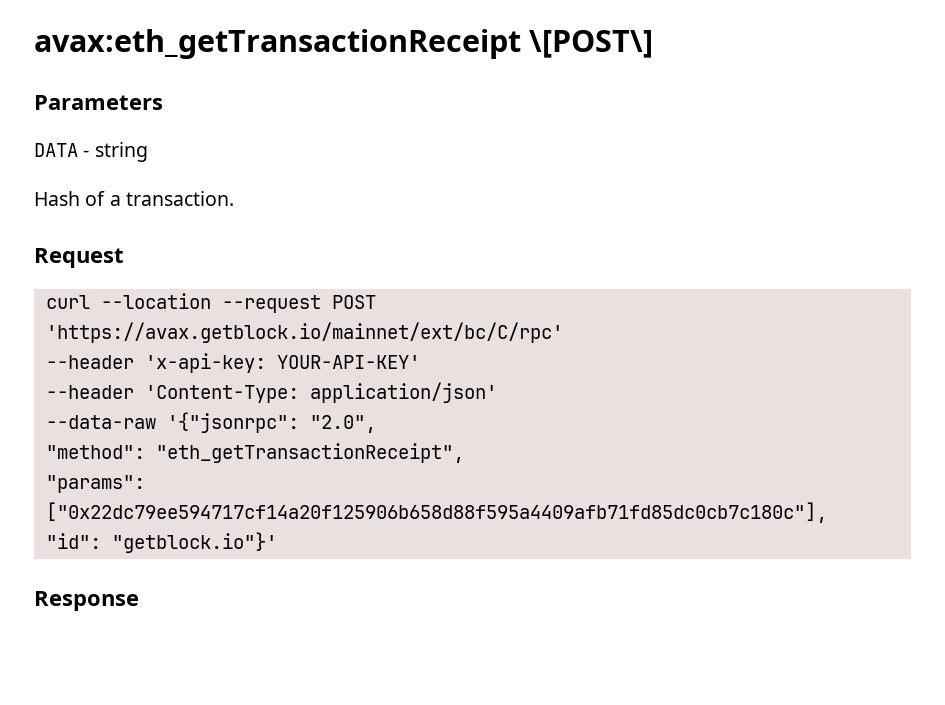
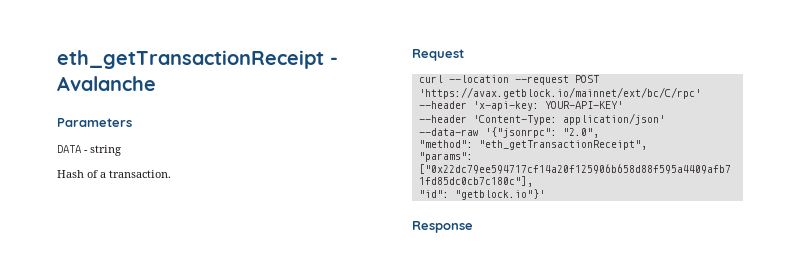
- avax:eth_getTransactionReceipt \[POST\]
+ eth_getTransactionReceipt - Avalanche

